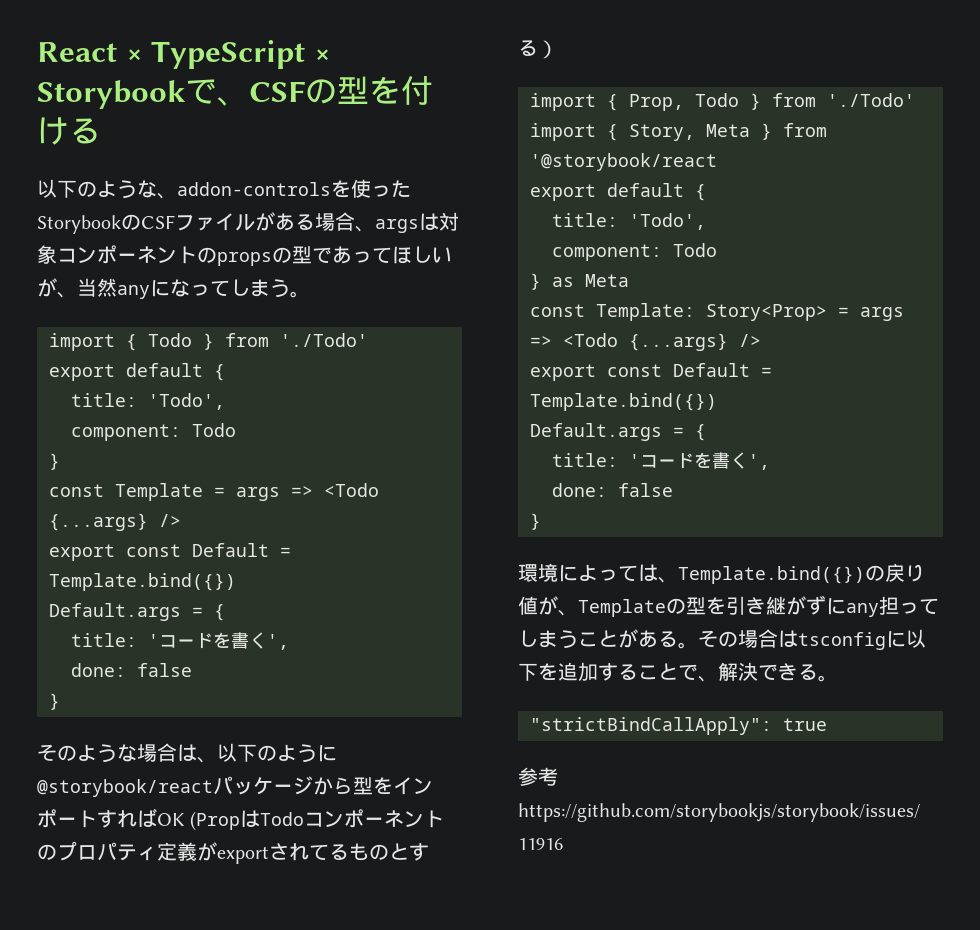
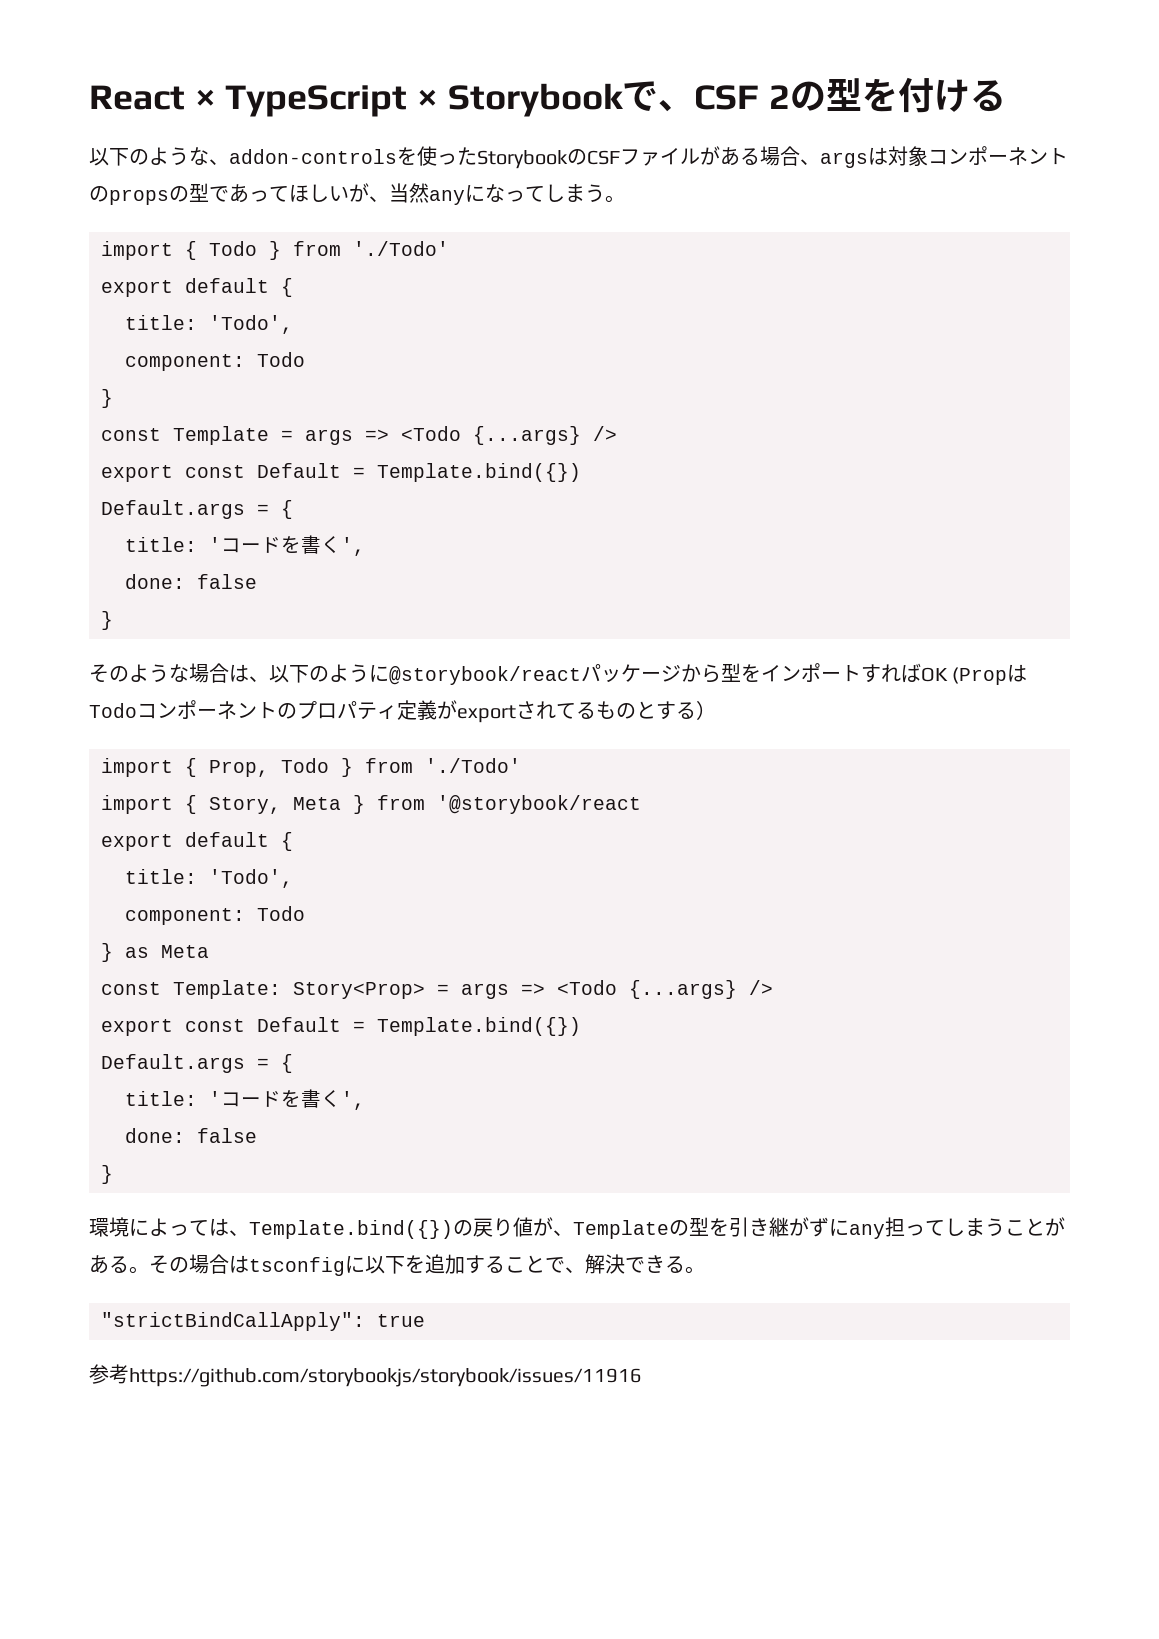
- React × TypeScript × Storybookで、CSFの型を付ける
+ React × TypeScript × Storybookで、CSF 2の型を付ける

